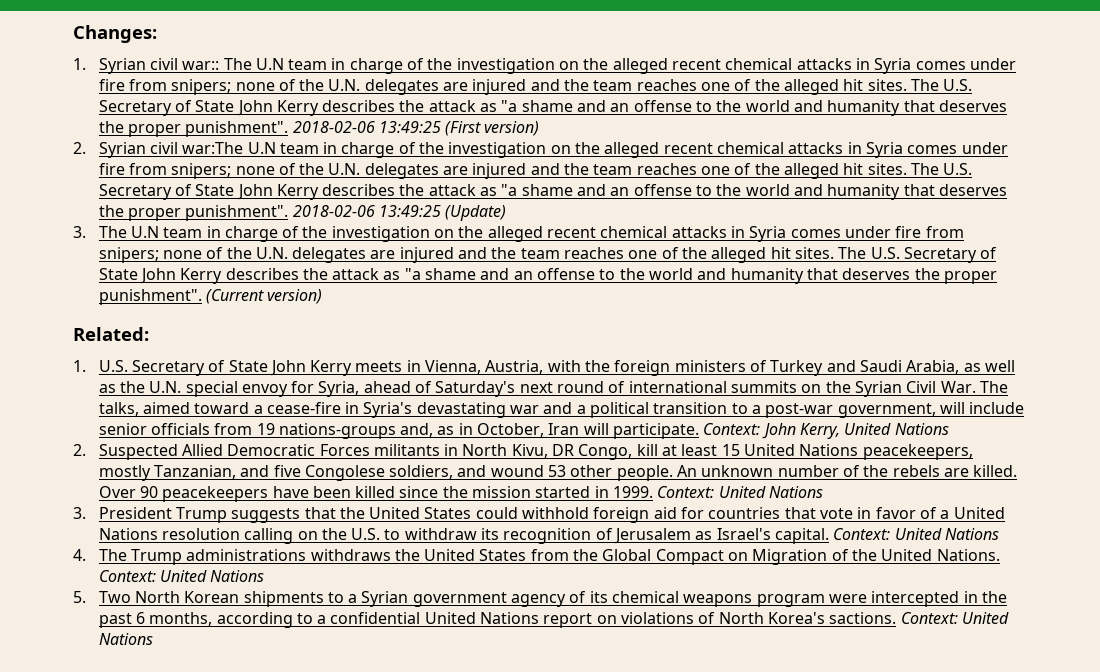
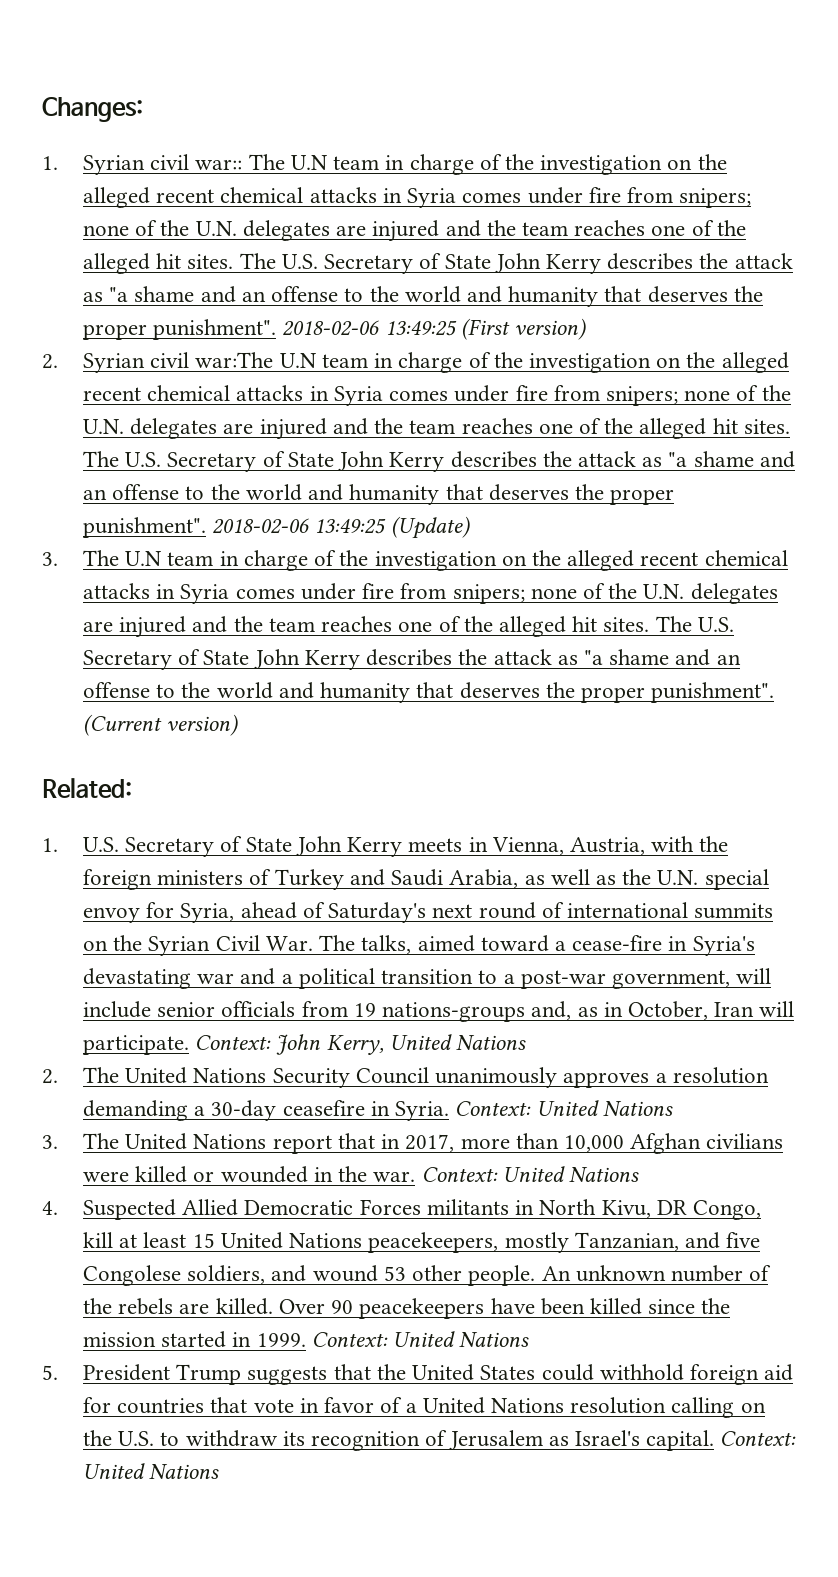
- 2. Suspected Allied Democratic Forces militants in North Kivu, DR Congo, kill at least 15 United Nations peacekeepers, mostly Tanzanian, and five Congolese soldiers, and wound 53 other people.
+ 2. The United Nations Security Council unanimously approves a resolution demanding a 30-day ceasefire in Syria. Context: United Nations
+ 3. The United Nations report that in 2017, more than 10,000 Afghan civilians were killed or wounded in the war. Context: United Nations
+ 4. Suspected Allied Democratic Forces militants in North Kivu, DR Congo, kill at least 15 United Nations peacekeepers, mostly Tanzanian, and five Congolese soldiers, and wound 53 other people.
- 3. President Trump suggests that the United States could withhold foreign aid for countries that vote in favor of a United Nations resolution calling on the U.S. to withdraw its recognition of Jerusalem as Israel's capital.
+ 5. President Trump suggests that the United States could withhold foreign aid for countries that vote in favor of a United Nations resolution calling on the U.S. to withdraw its recognition of Jerusalem as Israel's capital.
- 4. The Trump administrations withdraws the United States from the Global Compact on Migration of the United Nations. Context: United Nations
- 5. Two North Korean shipments to a Syrian government agency of its chemical weapons program were intercepted in the past 6 months, according to a confidential United Nations report on violations of North Korea's sactions. Context: United Nations

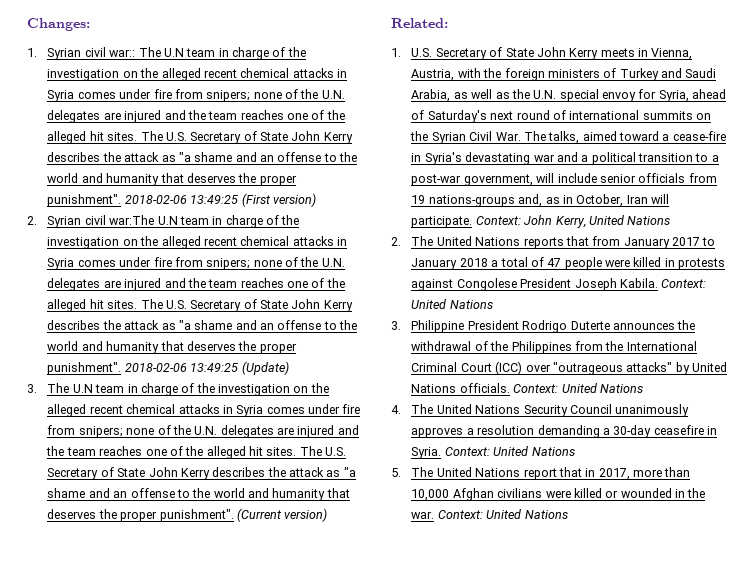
- 2. The United Nations Security Council unanimously approves a resolution demanding a 30-day ceasefire in Syria.
+ 2. The United Nations reports that from January 2017 to January 2018 a total of 47 people were killed in protests against Congolese President Joseph Kabila. Context: United Nations
+ 3. Philippine President Rodrigo Duterte announces the withdrawal of the Philippines from the International Criminal Court (ICC) over "outrageous attacks" by United Nations officials. Context: United Nations
+ 4. The United Nations Security Council unanimously approves a resolution demanding a 30-day ceasefire in Syria.
- 3. The United Nations report that in 2017, more than 10,000 Afghan civilians were killed or wounded in the war.
+ 5. The United Nations report that in 2017, more than 10,000 Afghan civilians were killed or wounded in the war.
- 4. Suspected Allied Democratic Forces militants in North Kivu, DR Congo, kill at least 15 United Nations peacekeepers, mostly Tanzanian, and five Congolese soldiers, and wound 53 other people. An unknown number of the rebels are killed. Over 90 peacekeepers have been killed since the mission started in 1999. Context: United Nations
- 5. President Trump suggests that the United States could withhold foreign aid for countries that vote in favor of a United Nations resolution calling on the U.S. to withdraw its recognition of Jerusalem as Israel's capital. Context: United Nations

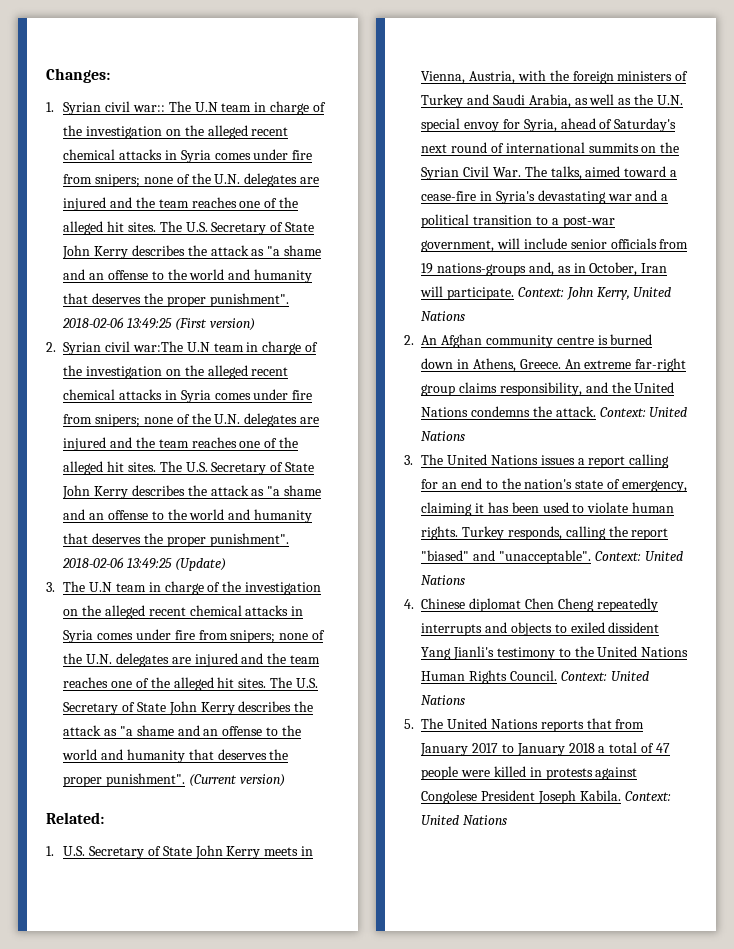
- 2. The United Nations reports that from January 2017 to January 2018 a total of 47 people were killed in protests against Congolese President Joseph Kabila.
+ 2. An Afghan community centre is burned down in Athens, Greece. An extreme far-right group claims responsibility, and the United Nations condemns the attack. Context: United Nations
+ 3. The United Nations issues a report calling for an end to the nation's state of emergency, claiming it has been used to violate human rights. Turkey responds, calling the report "biased" and "unacceptable". Context: United Nations
+ 4. Chinese diplomat Chen Cheng repeatedly interrupts and objects to exiled dissident Yang Jianli's testimony to the United Nations Human Rights Council. Context: United Nations
+ 5. The United Nations reports that from January 2017 to January 2018 a total of 47 people were killed in protests against Congolese President Joseph Kabila.
- 3. Philippine President Rodrigo Duterte announces the withdrawal of the Philippines from the International Criminal Court (ICC) over "outrageous attacks" by United Nations officials. Context: United Nations
- 4. The United Nations Security Council unanimously approves a resolution demanding a 30-day ceasefire in Syria. Context: United Nations
- 5. The United Nations report that in 2017, more than 10,000 Afghan civilians were killed or wounded in the war. Context: United Nations

